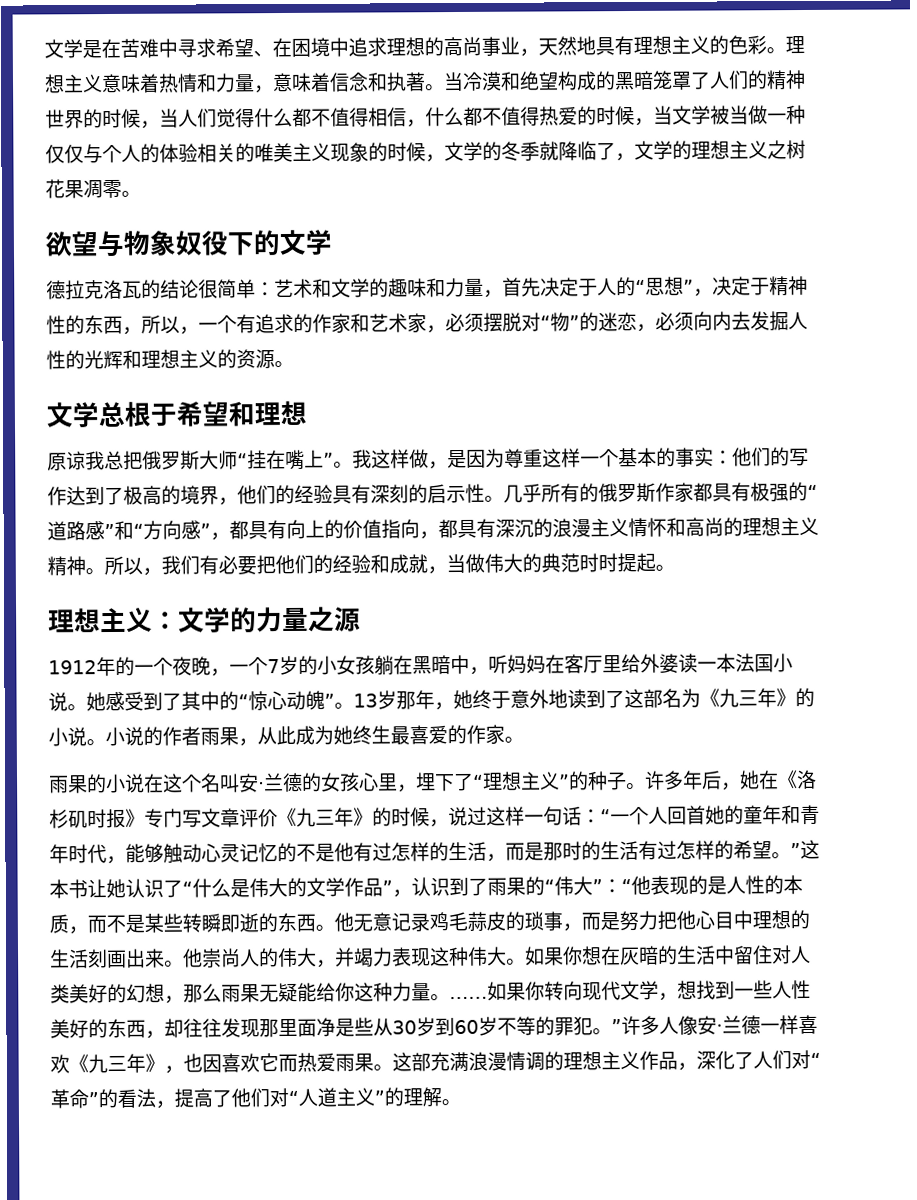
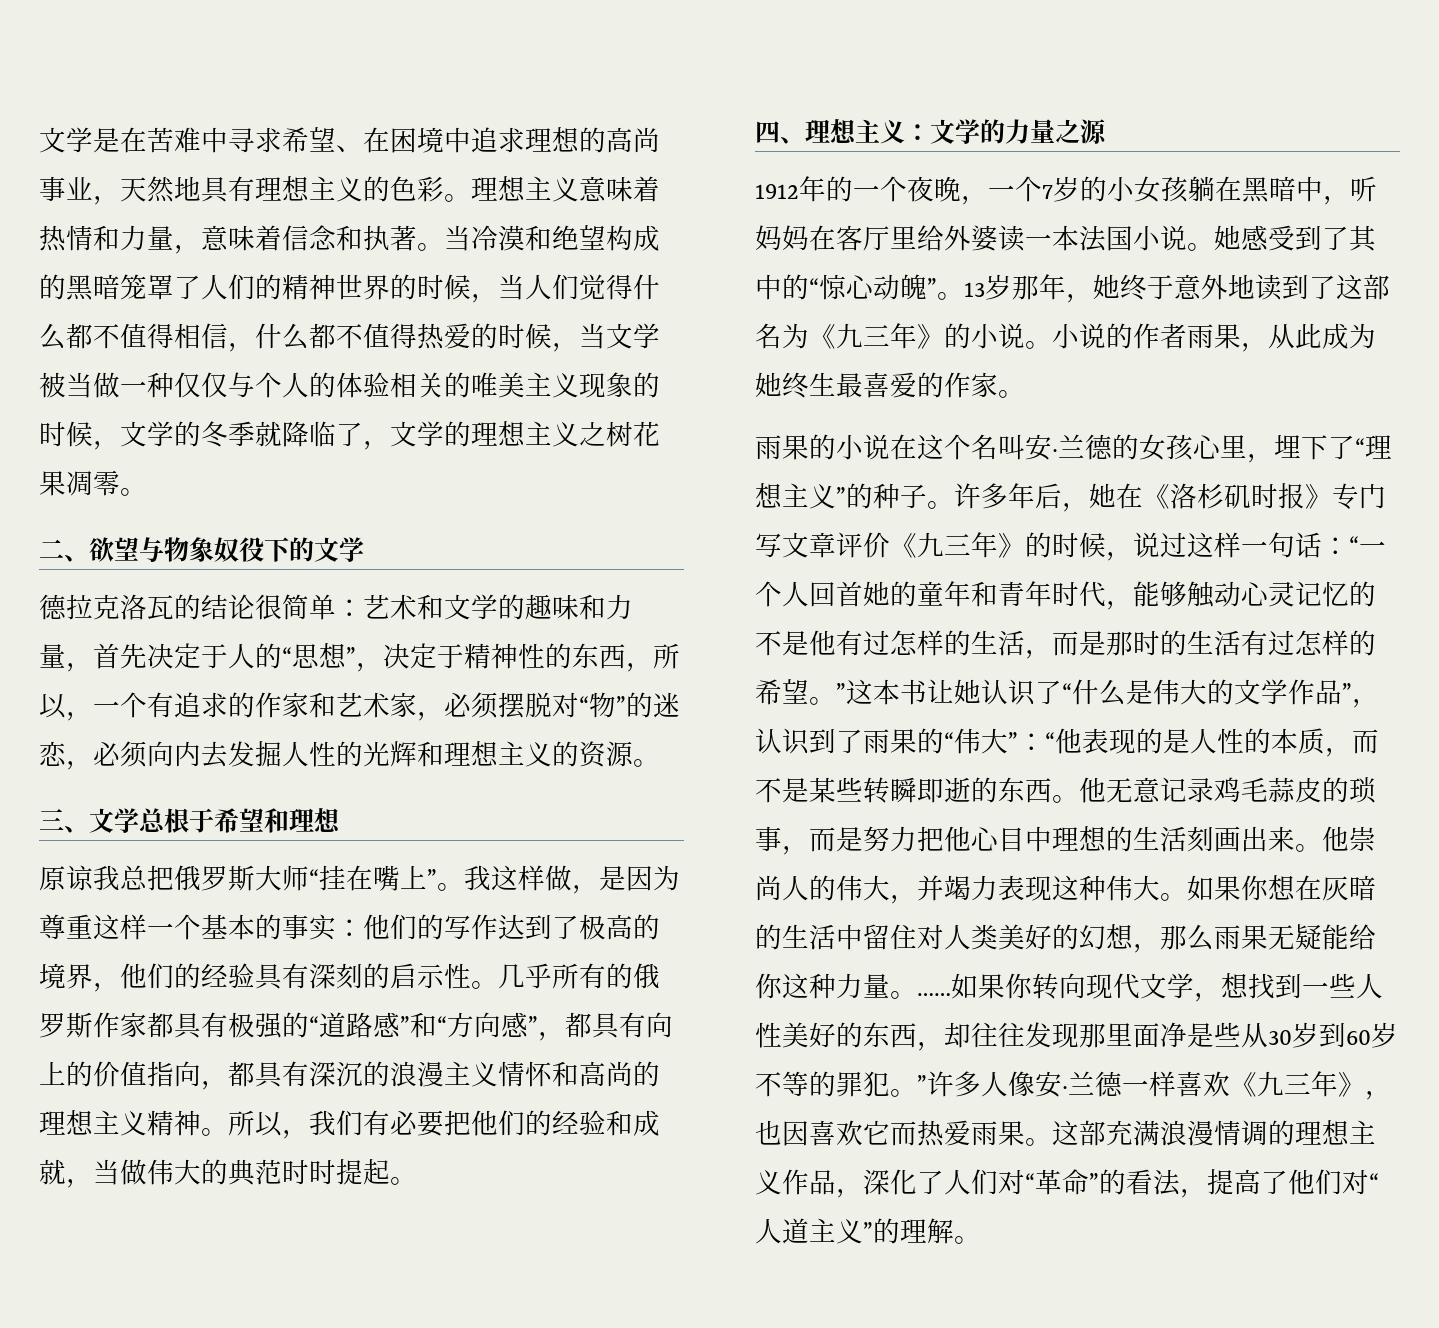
- 欲望与物象奴役下的文学
+ 二、欲望与物象奴役下的文学
- 文学总根于希望和理想
+ 三、文学总根于希望和理想
- 理想主义：文学的力量之源
+ 四、理想主义：文学的力量之源

